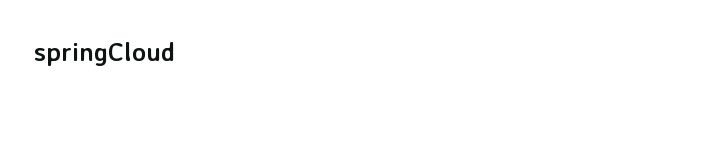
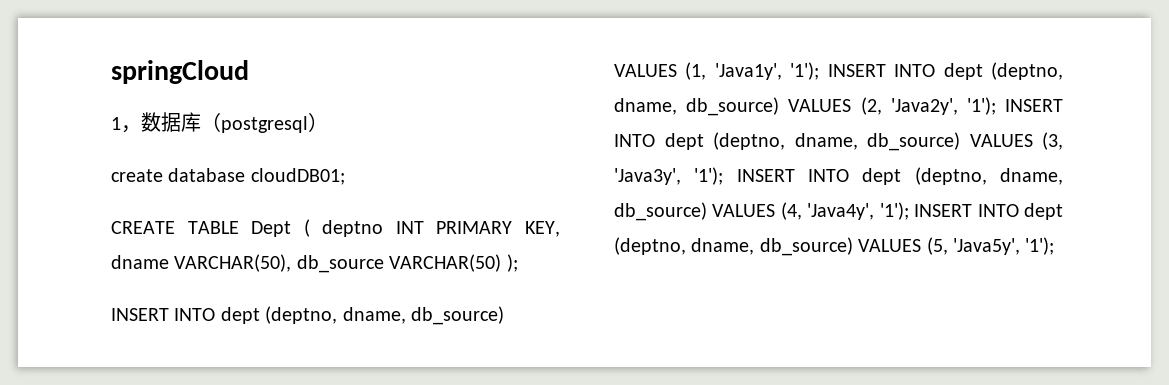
+ 1，数据库（postgresql）
+ create database cloudDB01;
+ CREATE TABLE Dept ( deptno INT PRIMARY KEY, dname VARCHAR(50), db_source VARCHAR(50) );
+ INSERT INTO dept (deptno, dname, db_source) VALUES (1, 'Java1y', '1'); INSERT INTO dept (deptno, dname, db_source) VALUES (2, 'Java2y', '1'); INSERT INTO dept (deptno, dname, db_source) VALUES (3, 'Java3y', '1'); INSERT INTO dept (deptno, dname, db_source) VALUES (4, 'Java4y', '1'); INSERT INTO dept (deptno, dname, db_source) VALUES (5, 'Java5y', '1');

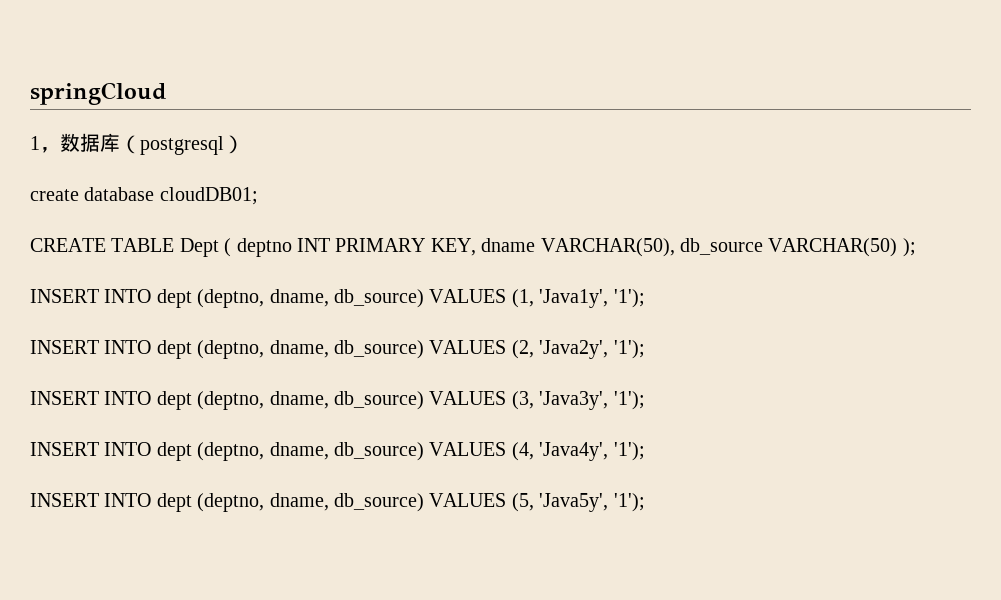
- INSERT INTO dept (deptno, dname, db_source) VALUES (1, 'Java1y', '1'); INSERT INTO dept (deptno, dname, db_source) VALUES (2, 'Java2y', '1'); INSERT INTO dept (deptno, dname, db_source) VALUES (3, 'Java3y', '1'); INSERT INTO dept (deptno, dname, db_source) VALUES (4, 'Java4y', '1'); INSERT INTO dept (deptno, dname, db_source) VALUES (5, 'Java5y', '1');
+ INSERT INTO dept (deptno, dname, db_source) VALUES (1, 'Java1y', '1');
+ INSERT INTO dept (deptno, dname, db_source) VALUES (2, 'Java2y', '1');
+ INSERT INTO dept (deptno, dname, db_source) VALUES (3, 'Java3y', '1');
+ INSERT INTO dept (deptno, dname, db_source) VALUES (4, 'Java4y', '1');
+ INSERT INTO dept (deptno, dname, db_source) VALUES (5, 'Java5y', '1');

